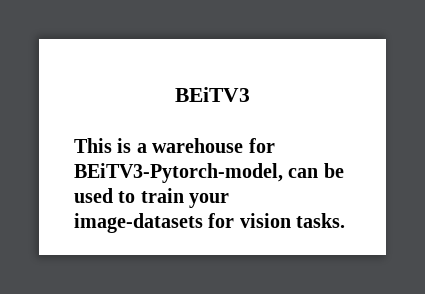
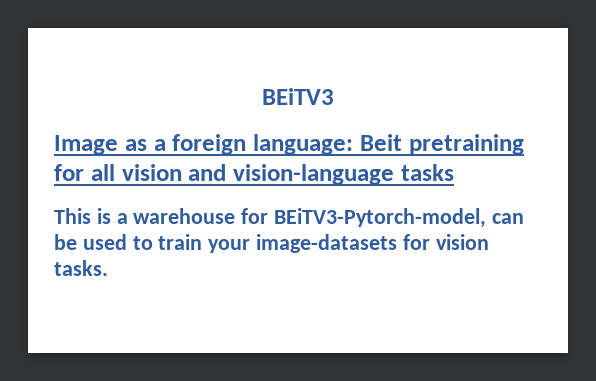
+ Image as a foreign language: Beit pretraining for all vision and vision-language tasks

